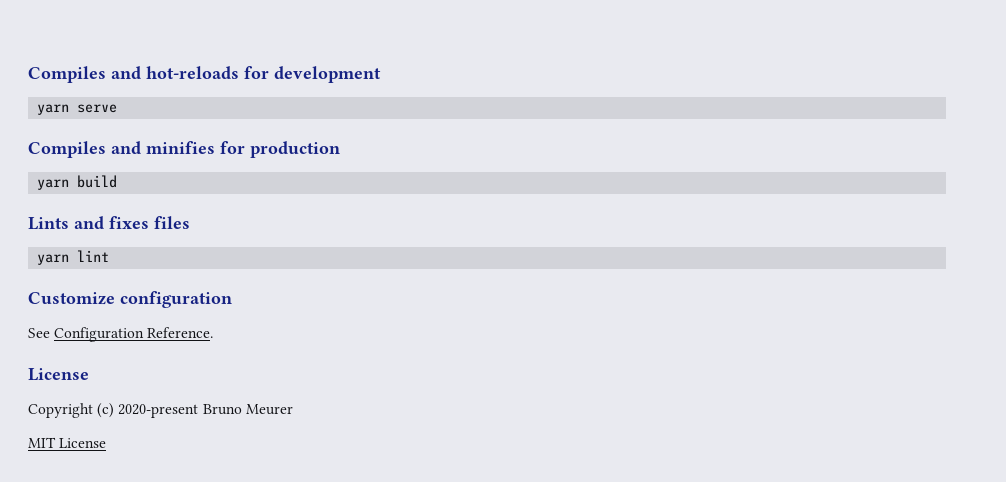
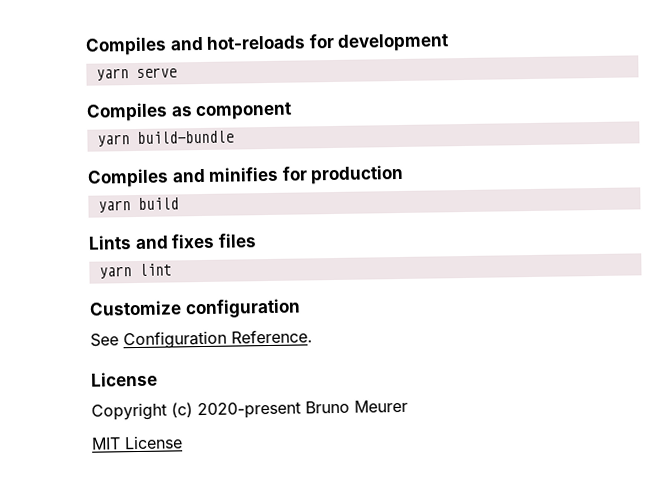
+ Compiles as component
+ yarn build-bundle

